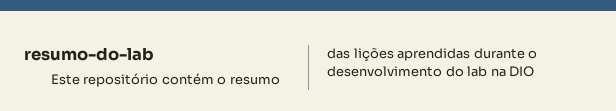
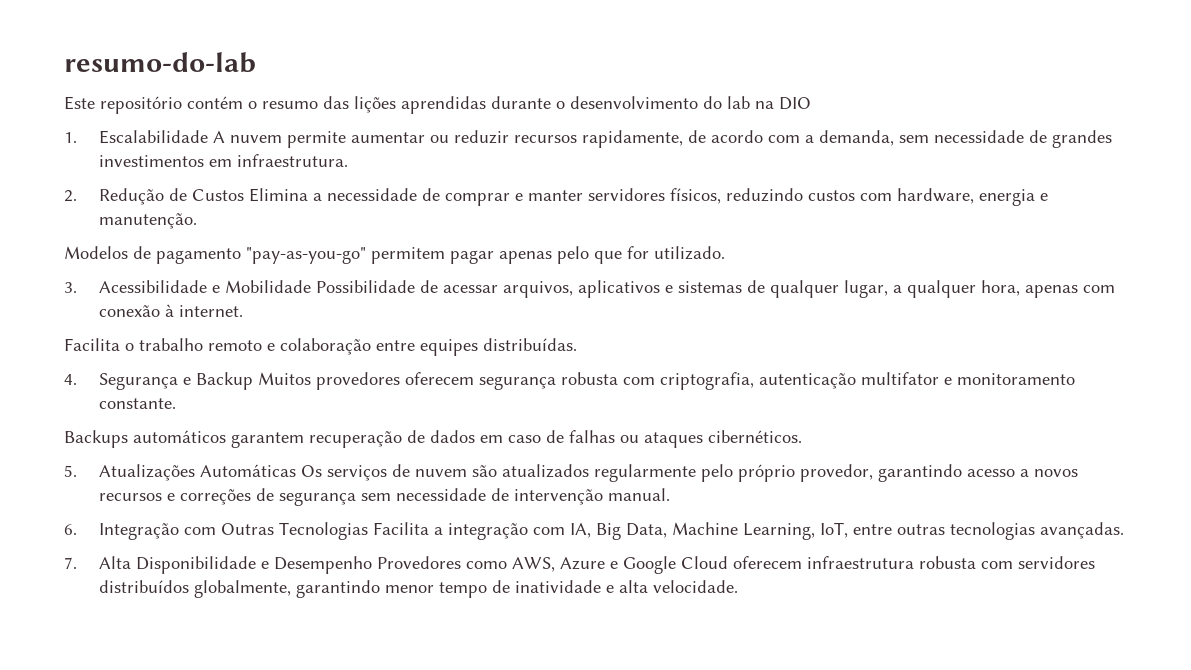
+ 1. Escalabilidade A nuvem permite aumentar ou reduzir recursos rapidamente, de acordo com a demanda, sem necessidade de grandes investimentos em infraestrutura.
+ 2. Redução de Custos Elimina a necessidade de comprar e manter servidores físicos, reduzindo custos com hardware, energia e manutenção.
+ Modelos de pagamento "pay-as-you-go" permitem pagar apenas pelo que for utilizado.
+ 3. Acessibilidade e Mobilidade Possibilidade de acessar arquivos, aplicativos e sistemas de qualquer lugar, a qualquer hora, apenas com conexão à internet.
+ Facilita o trabalho remoto e colaboração entre equipes distribuídas.
+ 4. Segurança e Backup Muitos provedores oferecem segurança robusta com criptografia, autenticação multifator e monitoramento constante.
+ Backups automáticos garantem recuperação de dados em caso de falhas ou ataques cibernéticos.
+ 5. Atualizações Automáticas Os serviços de nuvem são atualizados regularmente pelo próprio provedor, garantindo acesso a novos recursos e correções de segurança sem necessidade de intervenção manual.
+ 6. Integração com Outras Tecnologias Facilita a integração com IA, Big Data, Machine Learning, IoT, entre outras tecnologias avançadas.
+ 7. Alta Disponibilidade e Desempenho Provedores como AWS, Azure e Google Cloud oferecem infraestrutura robusta com servidores distribuídos globalmente, garantindo menor tempo de inatividade e alta velocidade.

